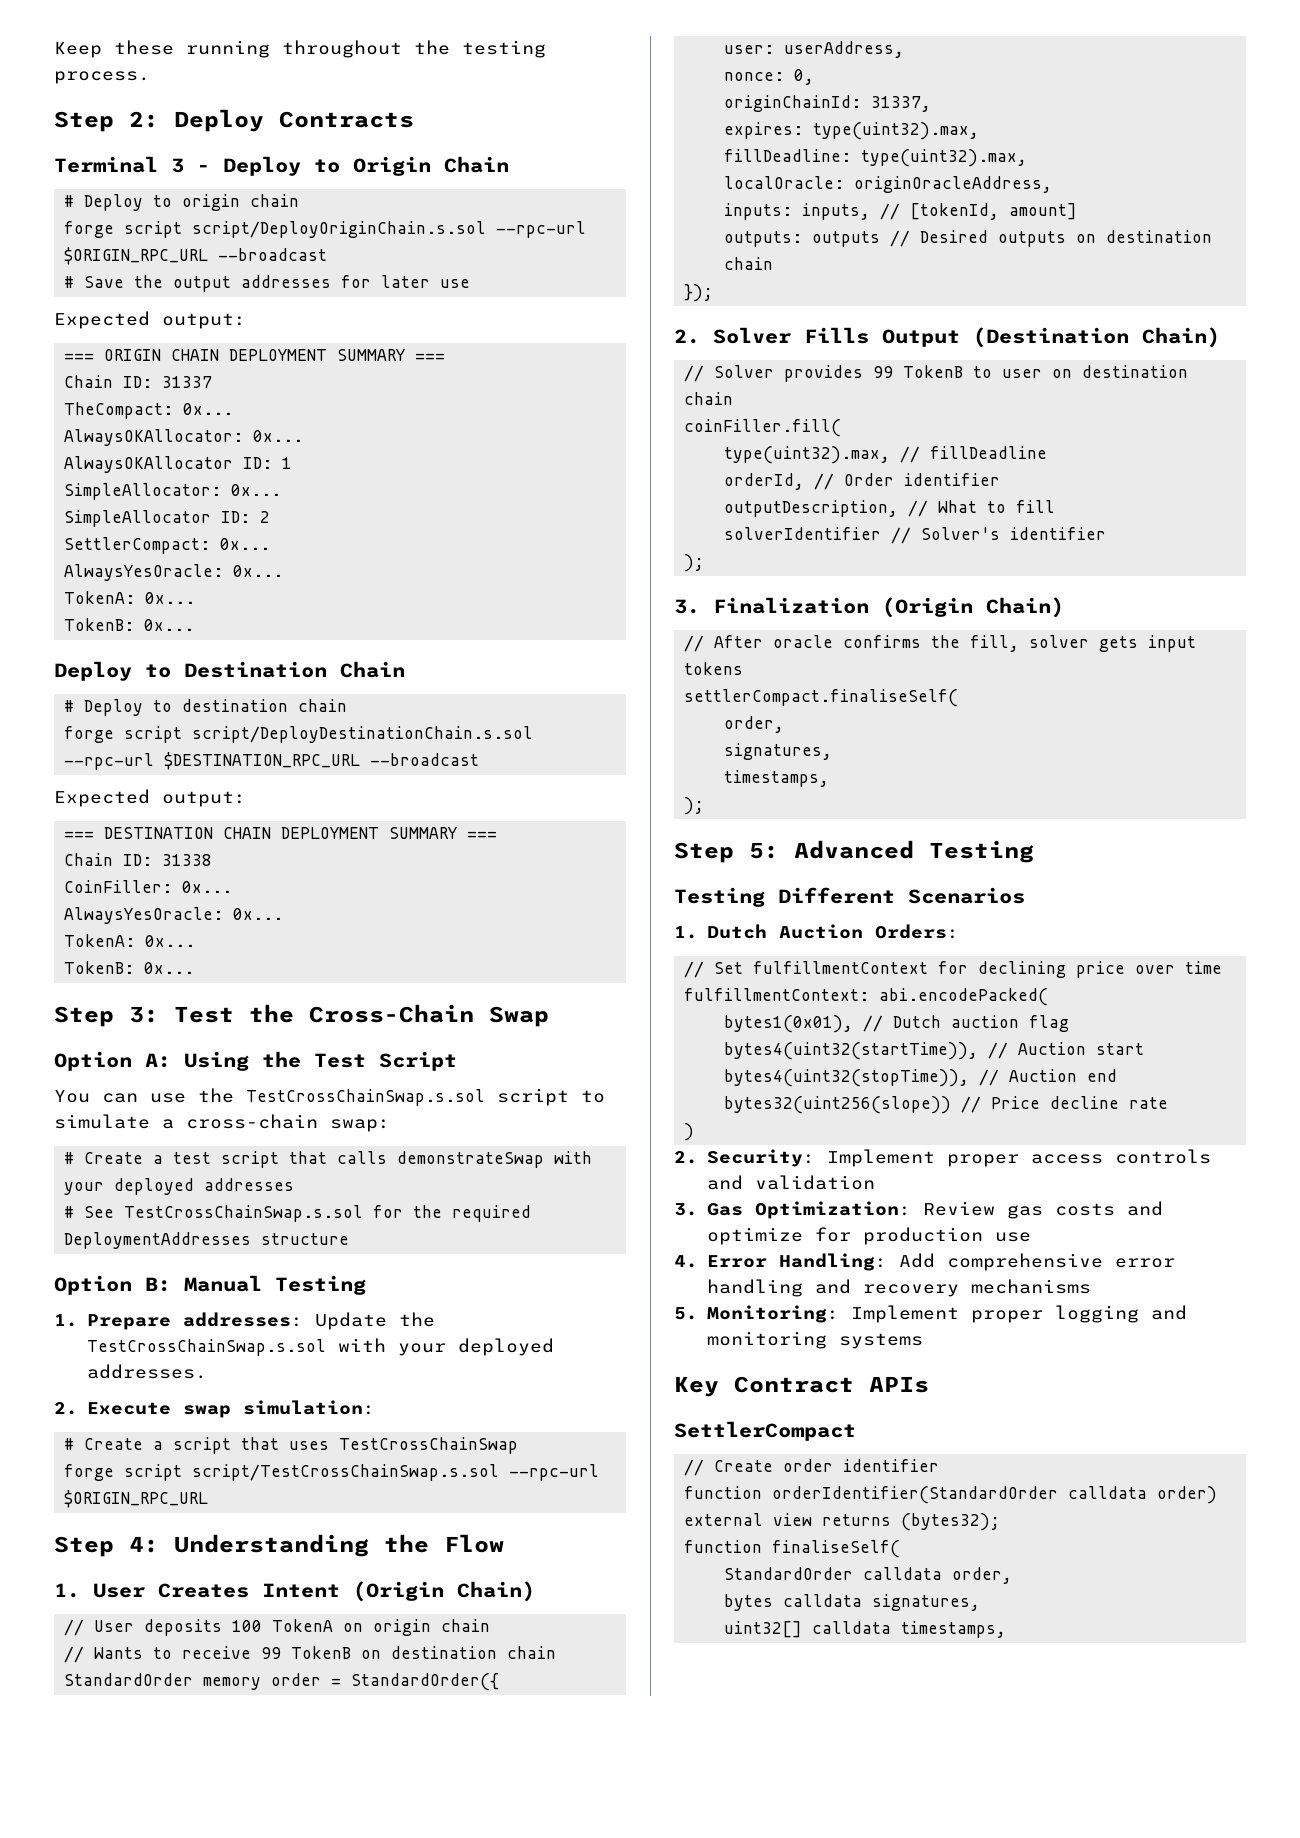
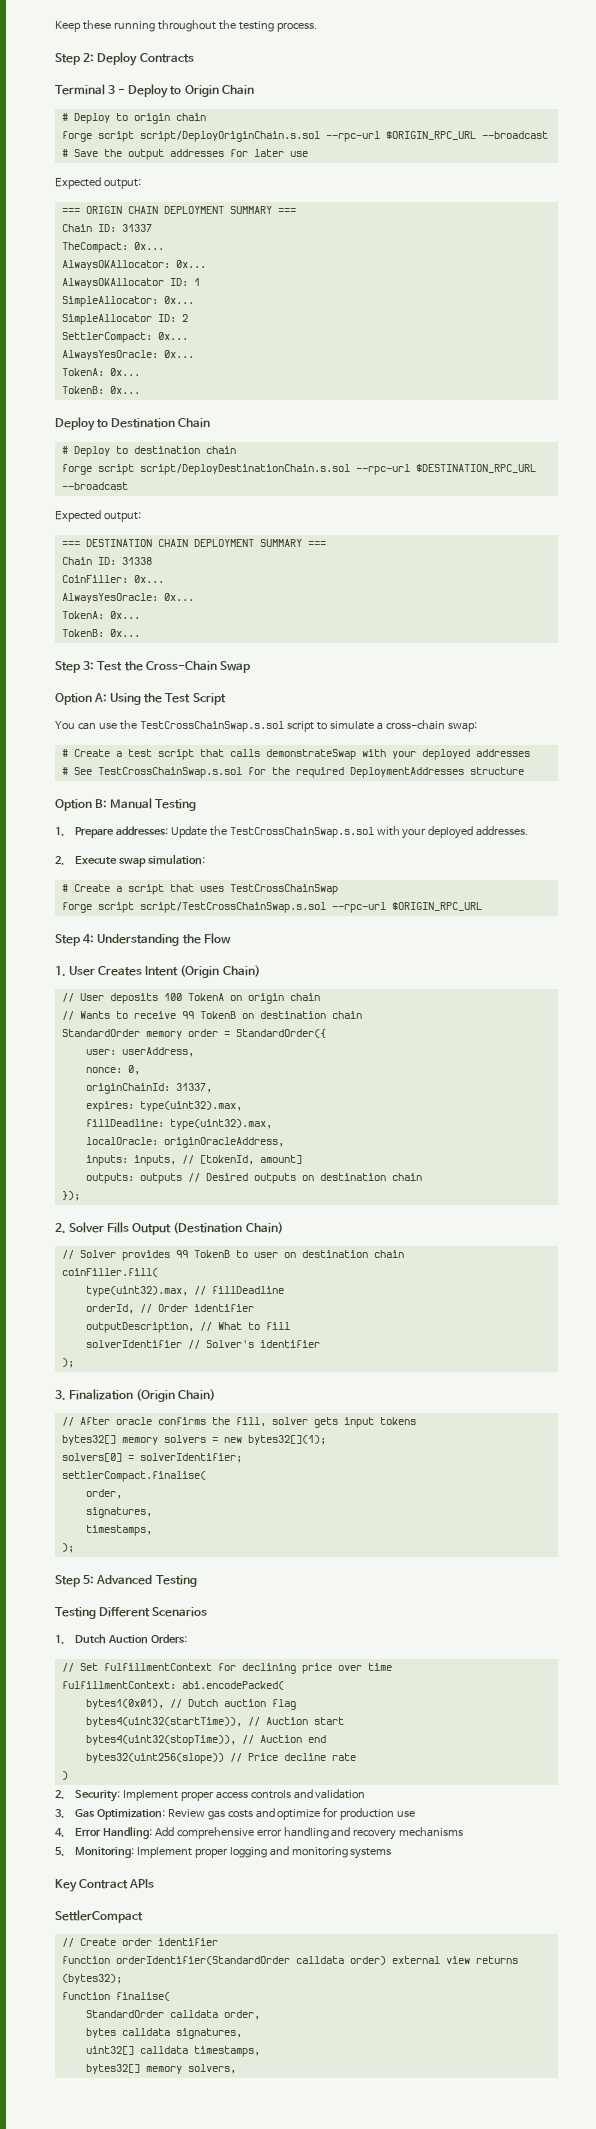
- settlerCompact.finaliseSelf(
+ bytes32[] memory solvers = new bytes32[](1);
+ solvers[0] = solverIdentifier;
+ settlerCompact.finalise(
- function finaliseSelf(
+ function finalise(
+ bytes32[] memory solvers,

